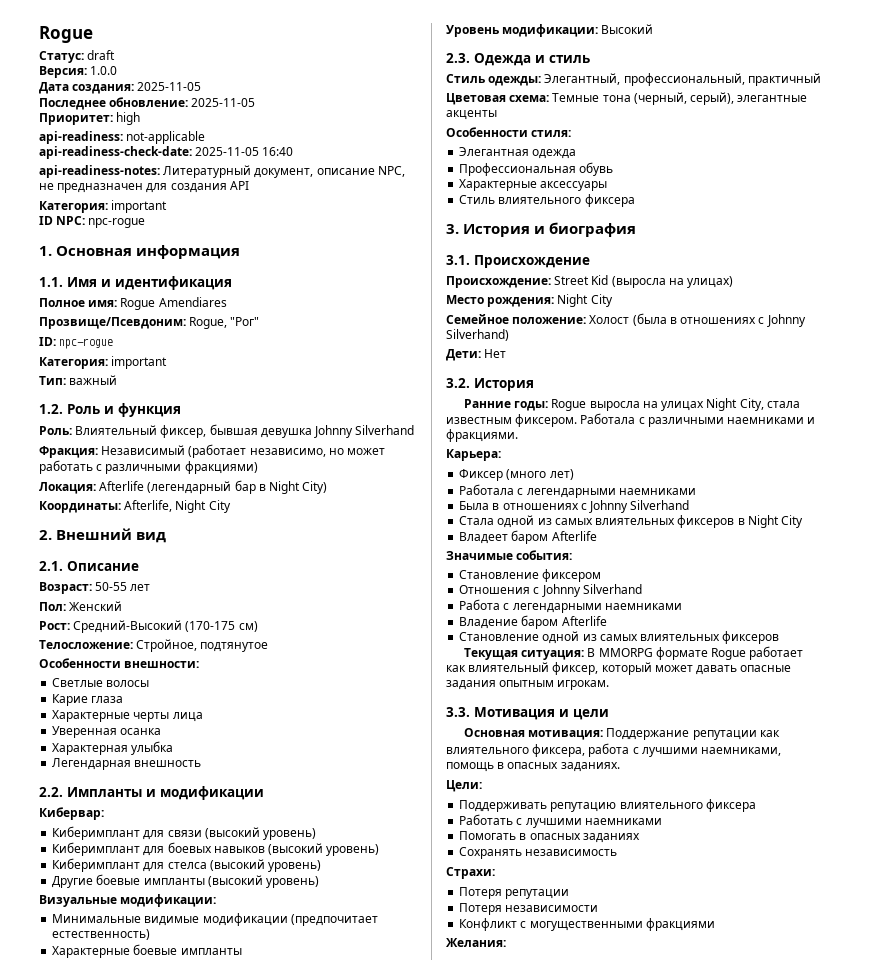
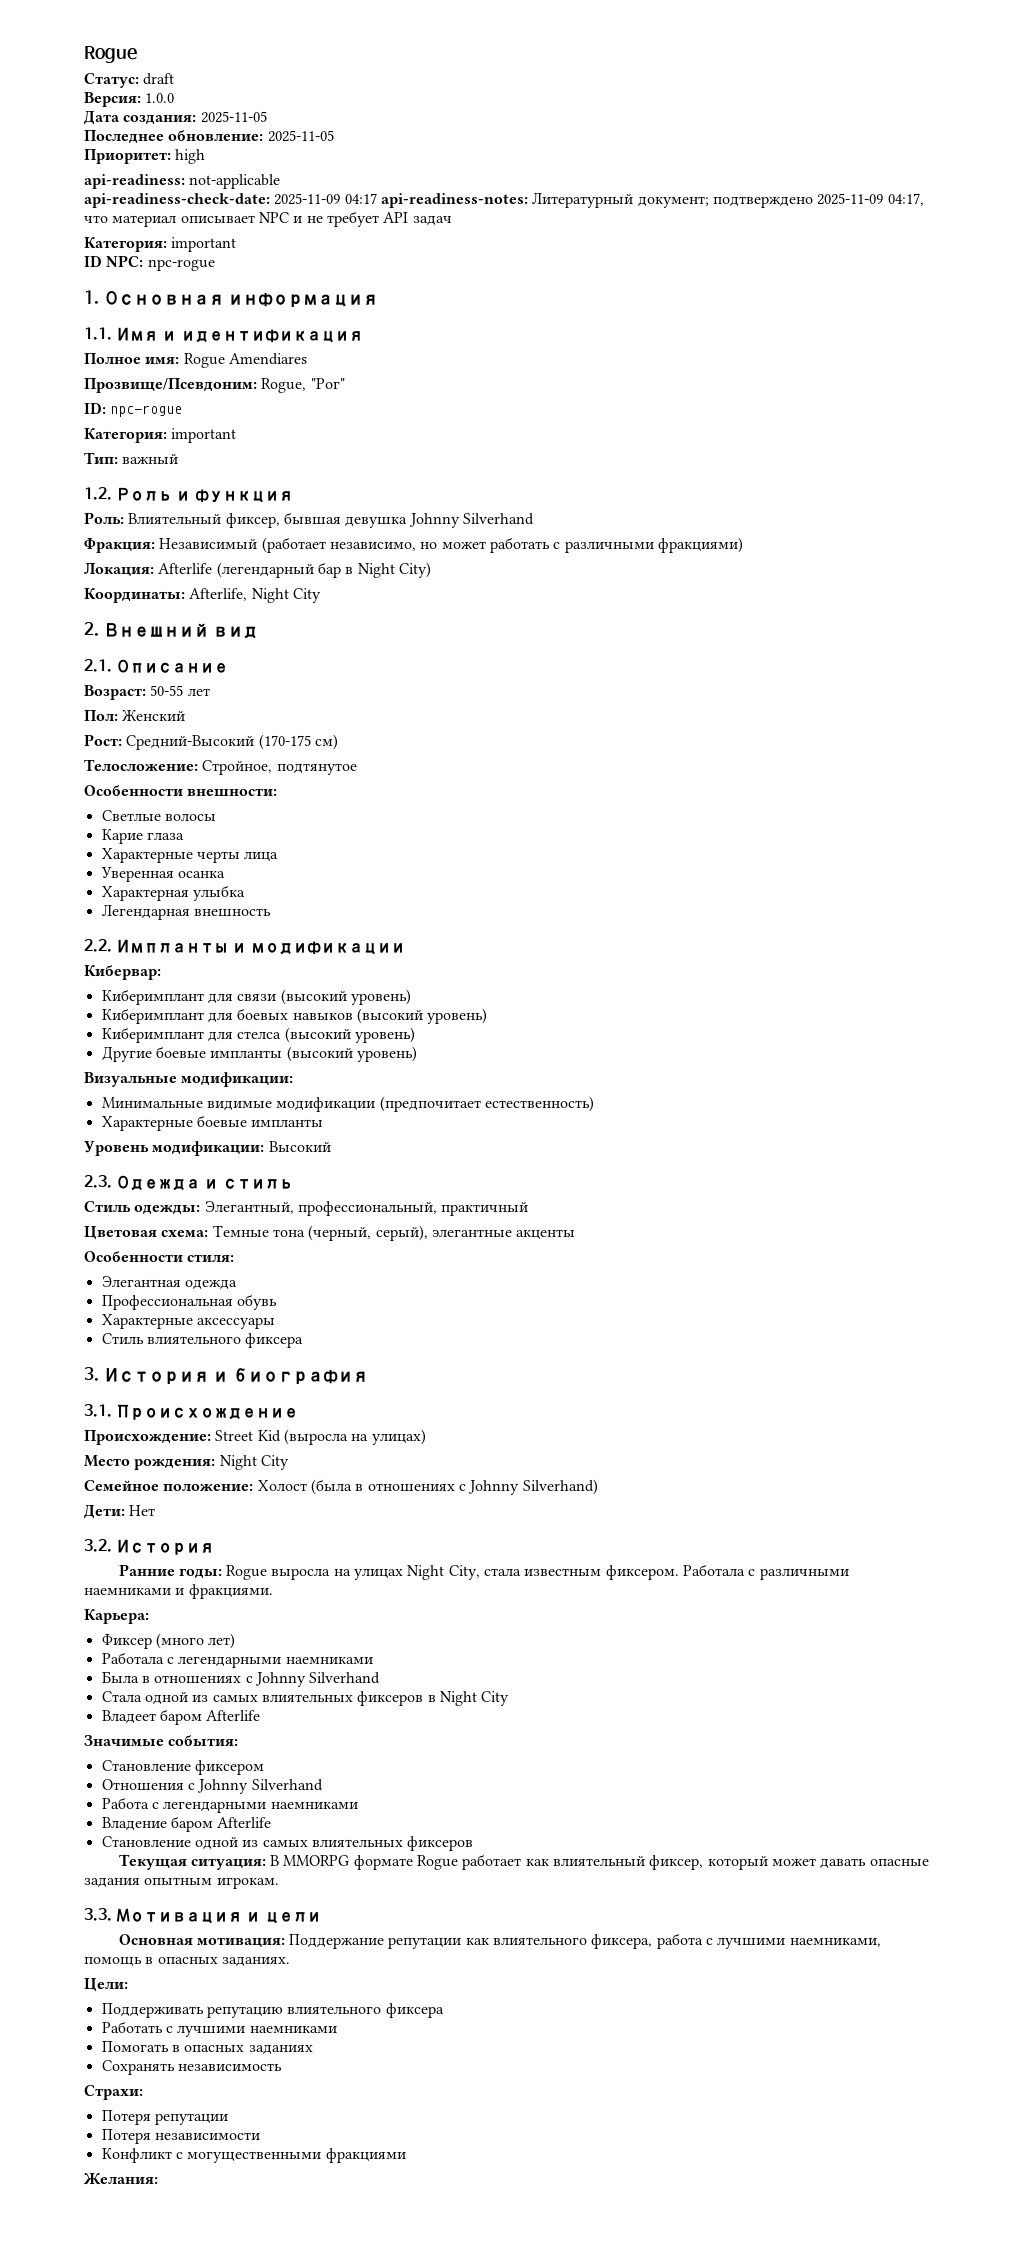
- api-readiness-check-date: 2025-11-05 16:40
- api-readiness-notes: Литературный документ, описание NPC, не предназначен для создания API
+ api-readiness-check-date: 2025-11-09 04:17 api-readiness-notes: Литературный документ; подтверждено 2025-11-09 04:17, что материал описывает NPC и не требует API задач

